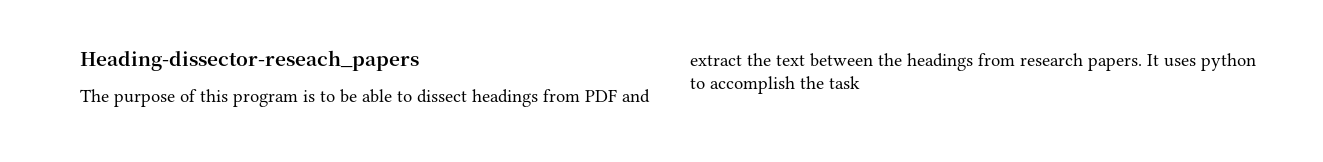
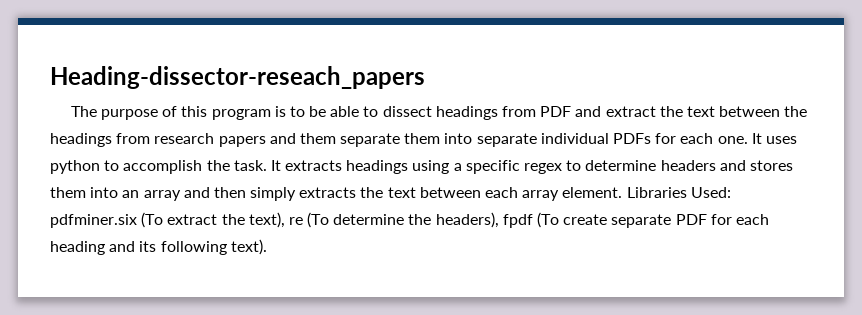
- The purpose of this program is to be able to dissect headings from PDF and extract the text between the headings from research papers.
+ The purpose of this program is to be able to dissect headings from PDF and extract the text between the headings from research papers and them separate them into separate individual PDFs for each one.
- It uses python to accomplish the task
+ It uses python to accomplish the task. It extracts headings using a specific regex to determine headers and stores them into an array and then simply extracts the text between each array element. Libraries Used: pdfminer.six (To extract the text), re (To determine the headers), fpdf (To create separate PDF for each heading and its following text).

